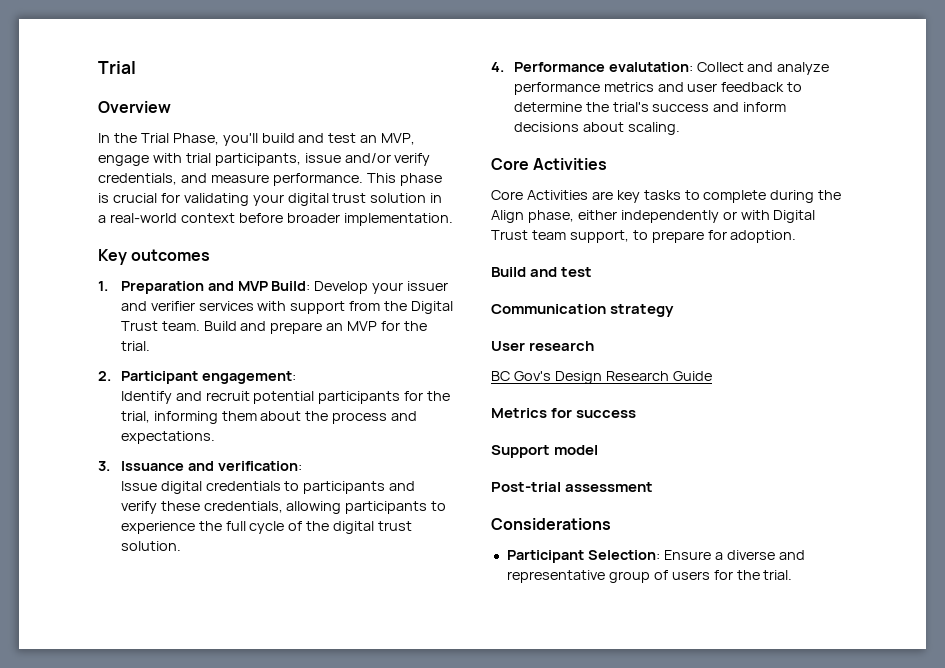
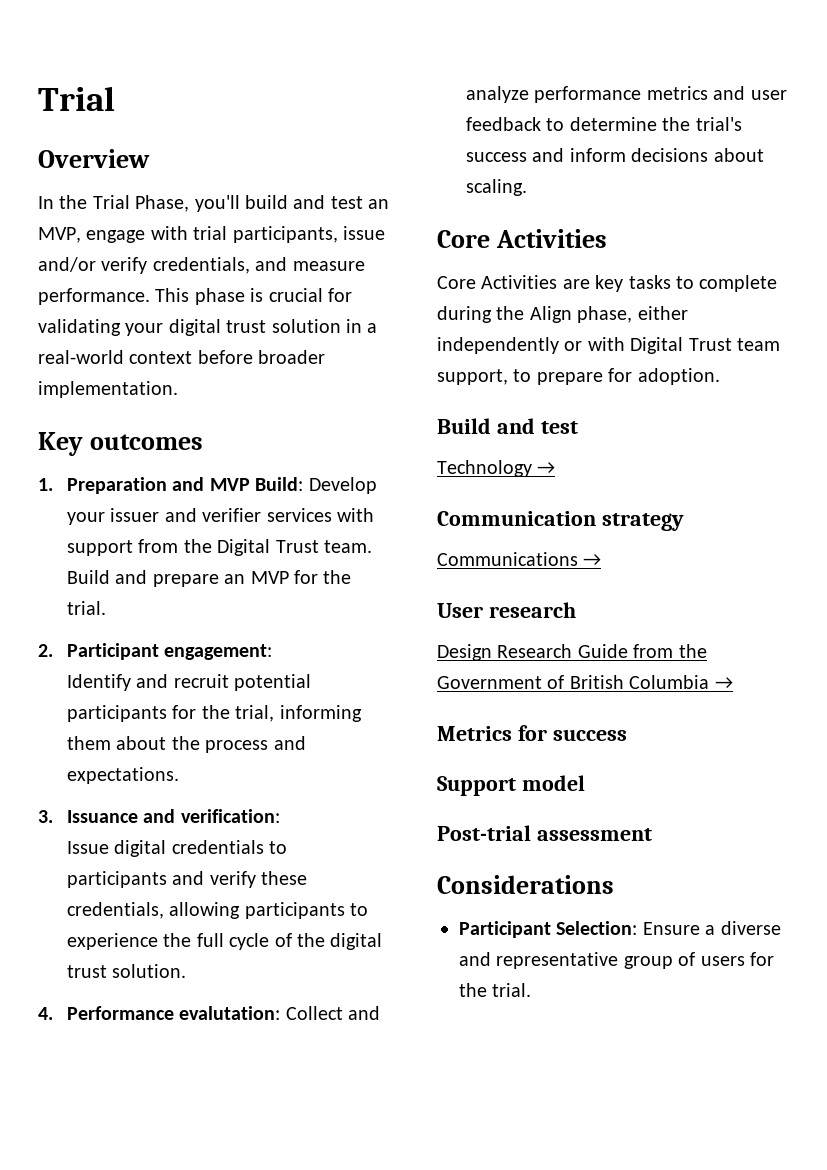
+ Technology →
+ Communications →
- BC Gov's Design Research Guide
+ Design Research Guide from the Government of British Columbia →

